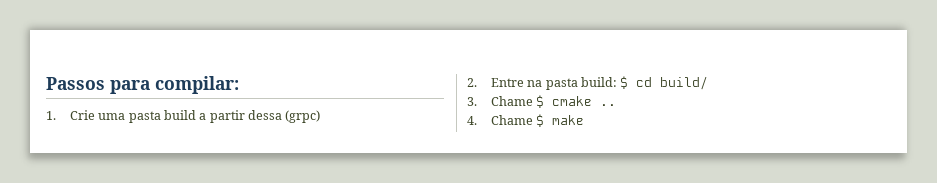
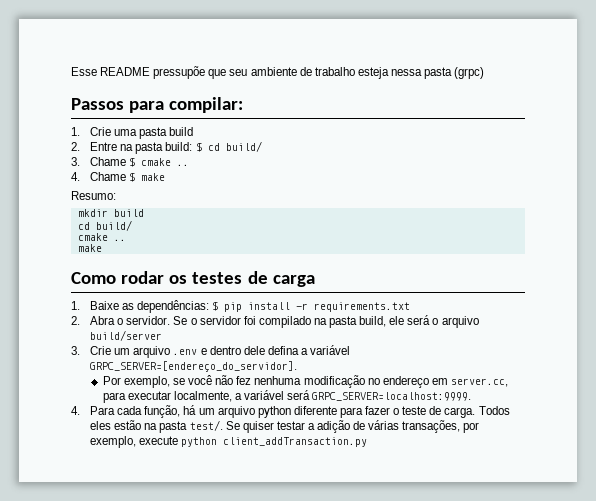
+ Esse README pressupõe que seu ambiente de trabalho esteja nessa pasta (grpc)
- 1. Crie uma pasta build a partir dessa (grpc)
+ 1. Crie uma pasta build
+ Resumo:
+ mkdir build
+ cd build/
+ cmake ..
+ make
+ Como rodar os testes de carga
+ 1. Baixe as dependências: $ pip install -r requirements.txt
+ 2. Abra o servidor. Se o servidor foi compilado na pasta build, ele será o arquivo build/server
+ 3. Crie um arquivo .env e dentro dele defina a variável GRPC_SERVER=[endereço_do_servidor].
+ Por exemplo, se você não fez nenhuma modificação no endereço em server.cc, para executar localmente, a variável será GRPC_SERVER=localhost:9999.
+ 4. Para cada função, há um arquivo python diferente para fazer o teste de carga. Todos eles estão na pasta test/. Se quiser testar a adição de várias transações, por exemplo, execute python client_addTransaction.py

